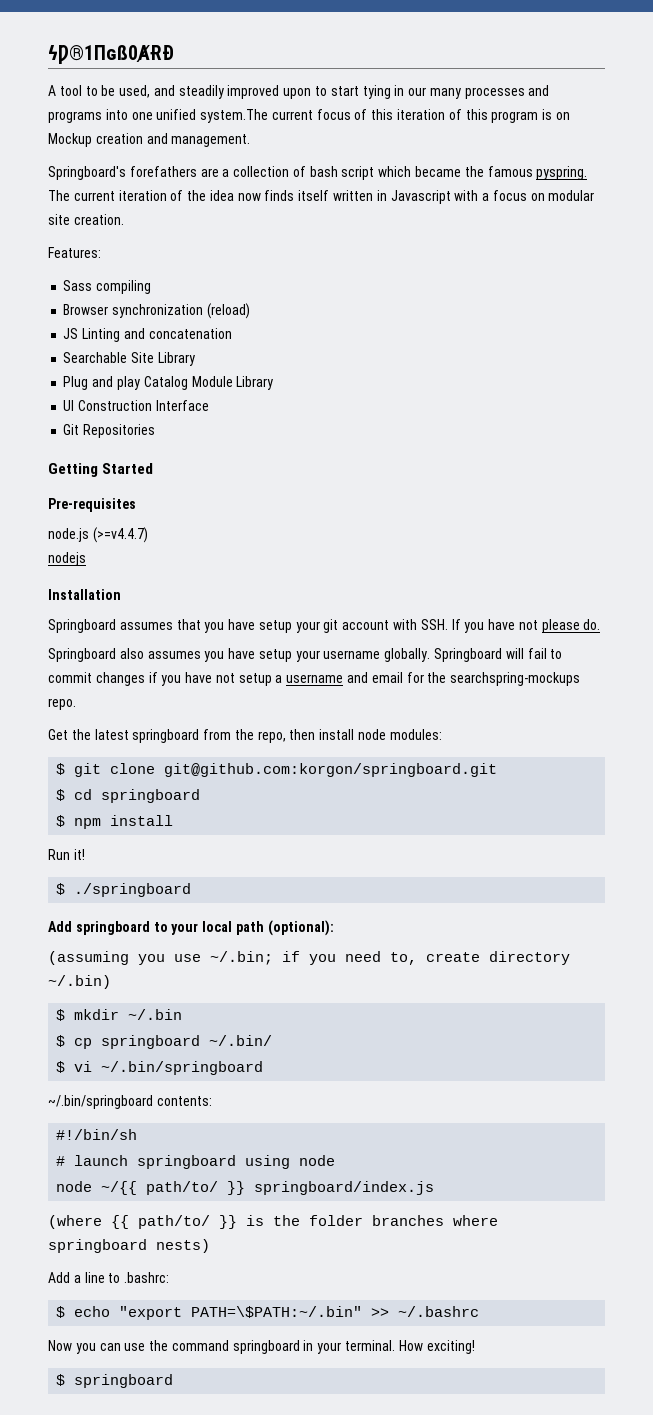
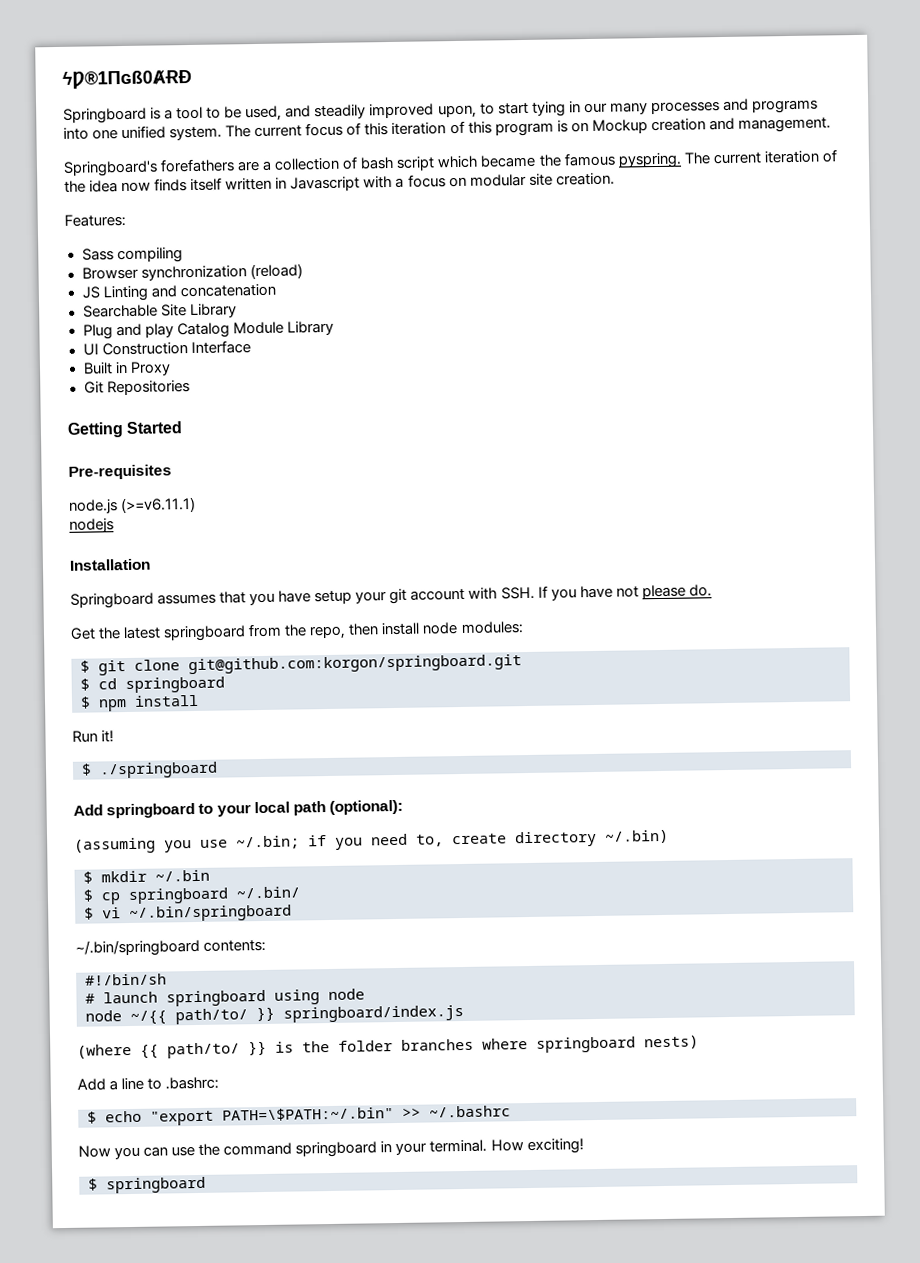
- A tool to be used, and steadily improved upon to start tying in our many processes and programs into one unified system.The current focus of this iteration of this program is on Mockup creation and management.
+ Springboard is a tool to be used, and steadily improved upon, to start tying in our many processes and programs into one unified system. The current focus of this iteration of this program is on Mockup creation and management.
+ Built in Proxy
- node.js (>=v4.4.7)
+ node.js (>=v6.11.1)
- Springboard also assumes you have setup your username globally. Springboard will fail to commit changes if you have not setup a username and email for the searchspring-mockups repo.

